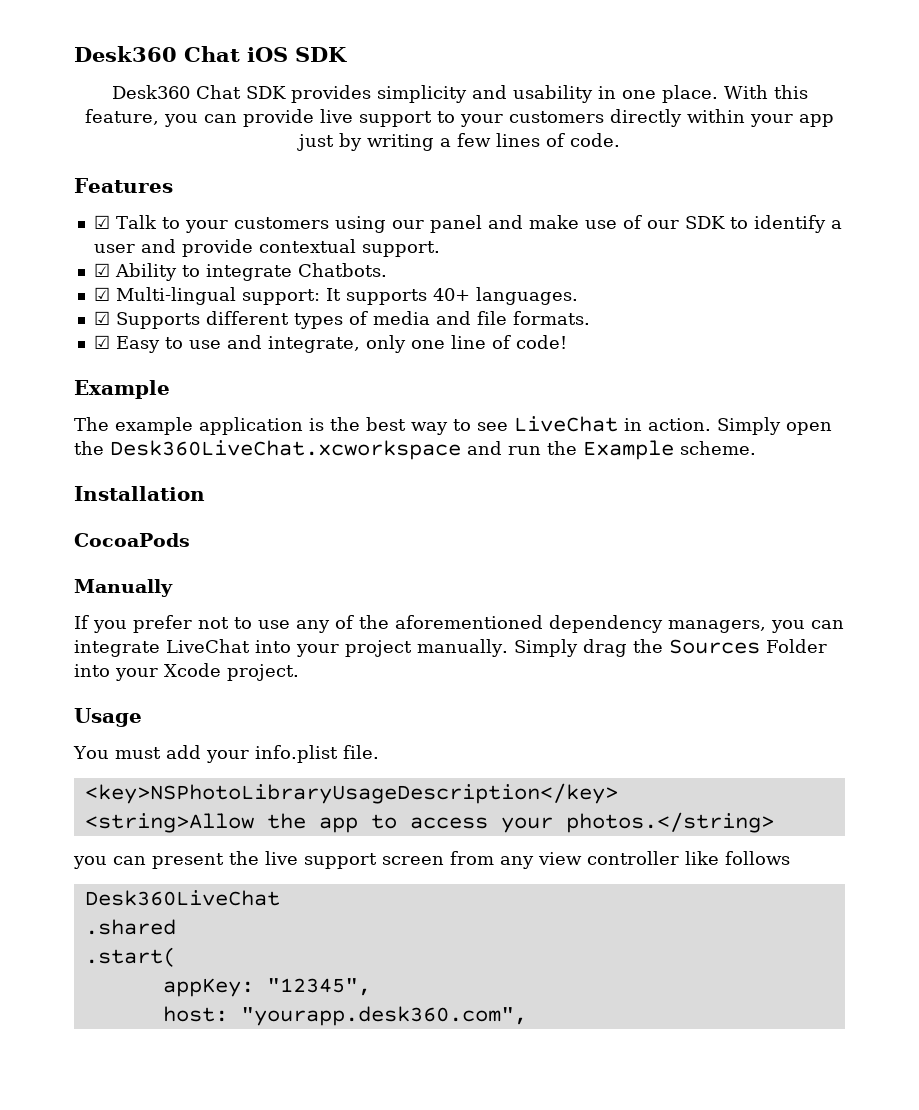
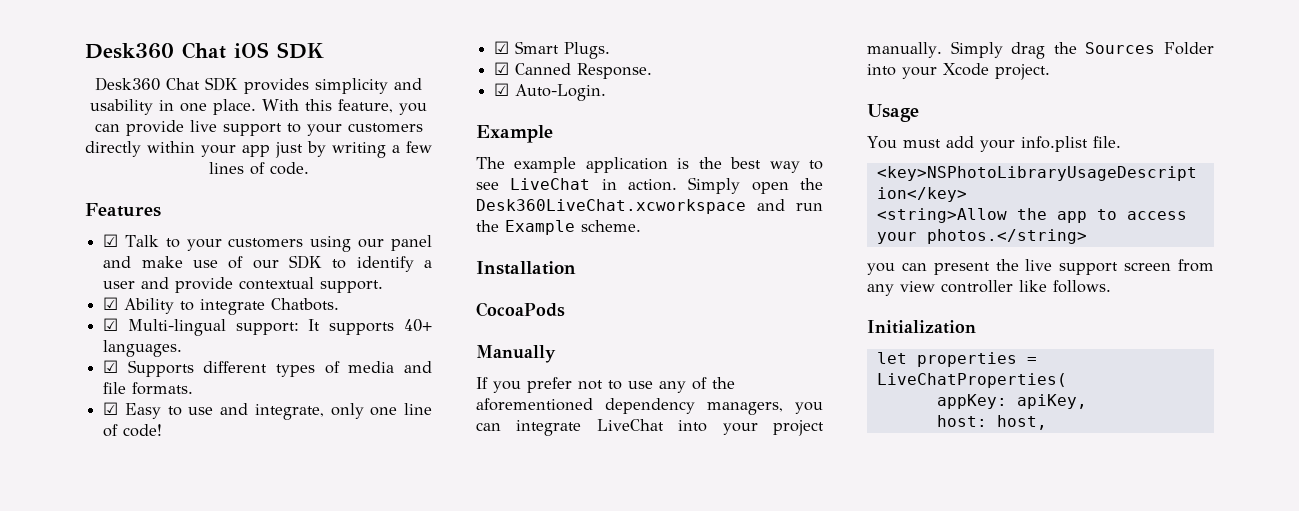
+ ☑ Smart Plugs.
+ ☑ Canned Response.
+ ☑ Auto-Login.
- you can present the live support screen from any view controller like follows
- Desk360LiveChat
- .shared
- .start(
+ you can present the live support screen from any view controller like follows.
+ Initialization
+ let properties = LiveChatProperties(
- appKey: "12345",
+ appKey: apiKey,
- host: "yourapp.desk360.com",
+ host: host,

